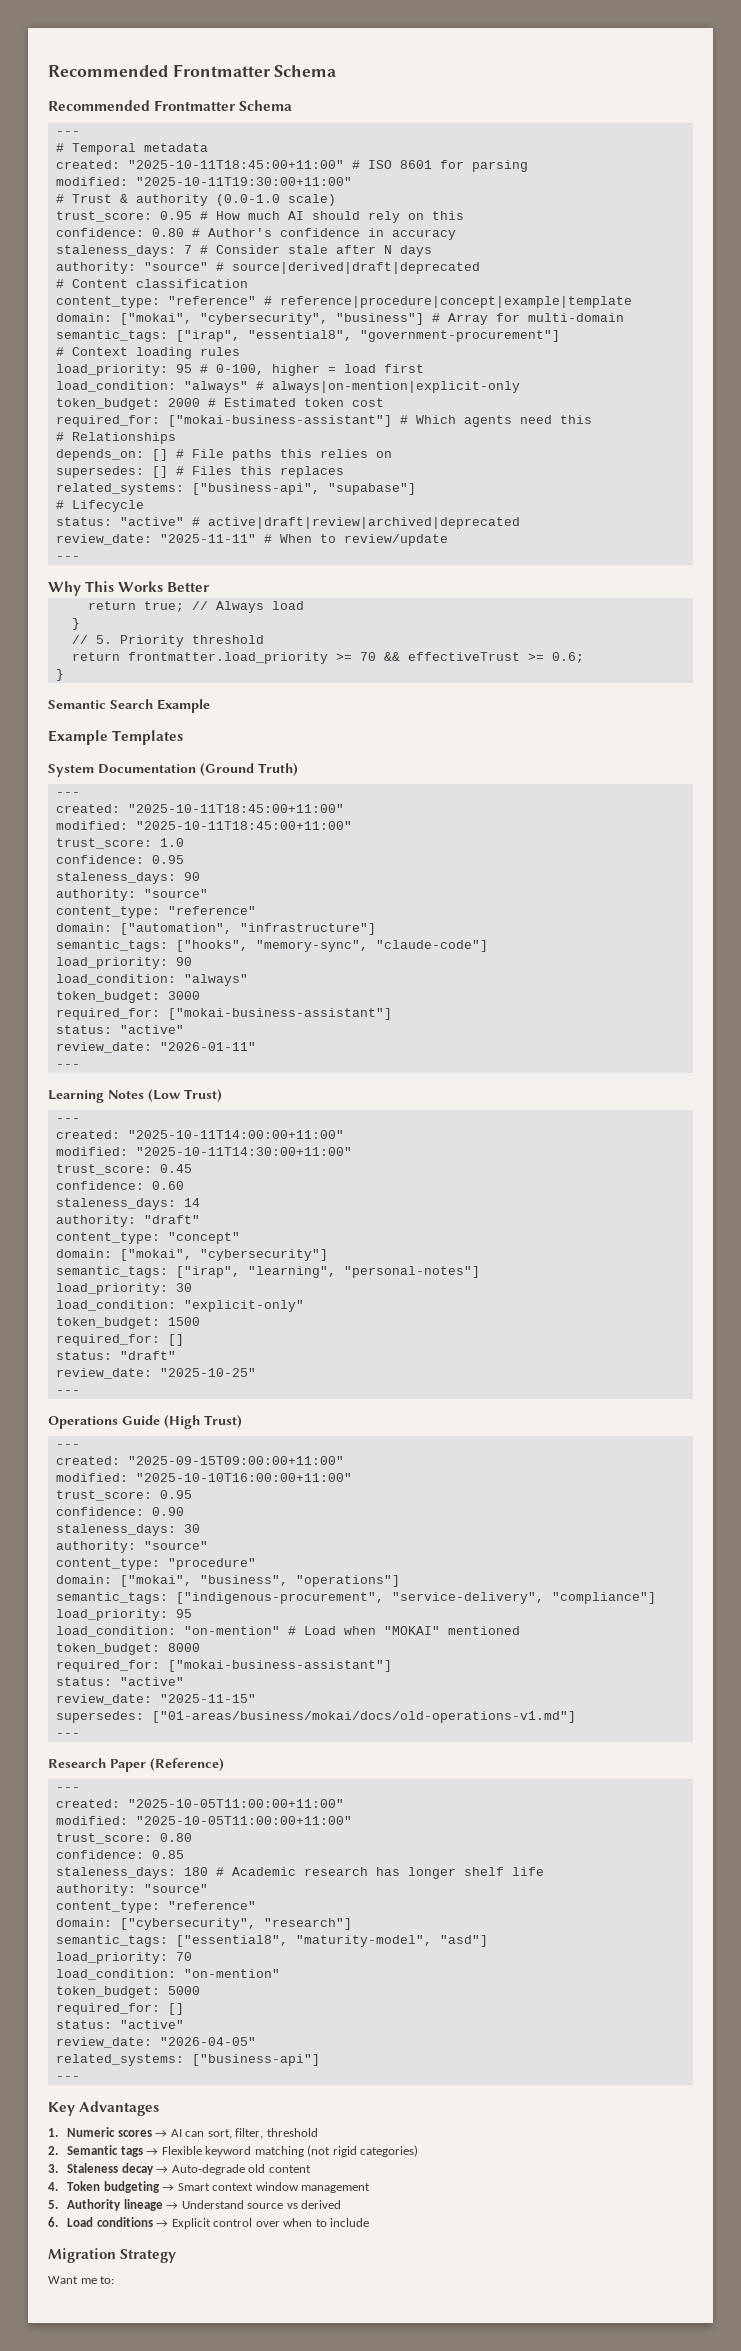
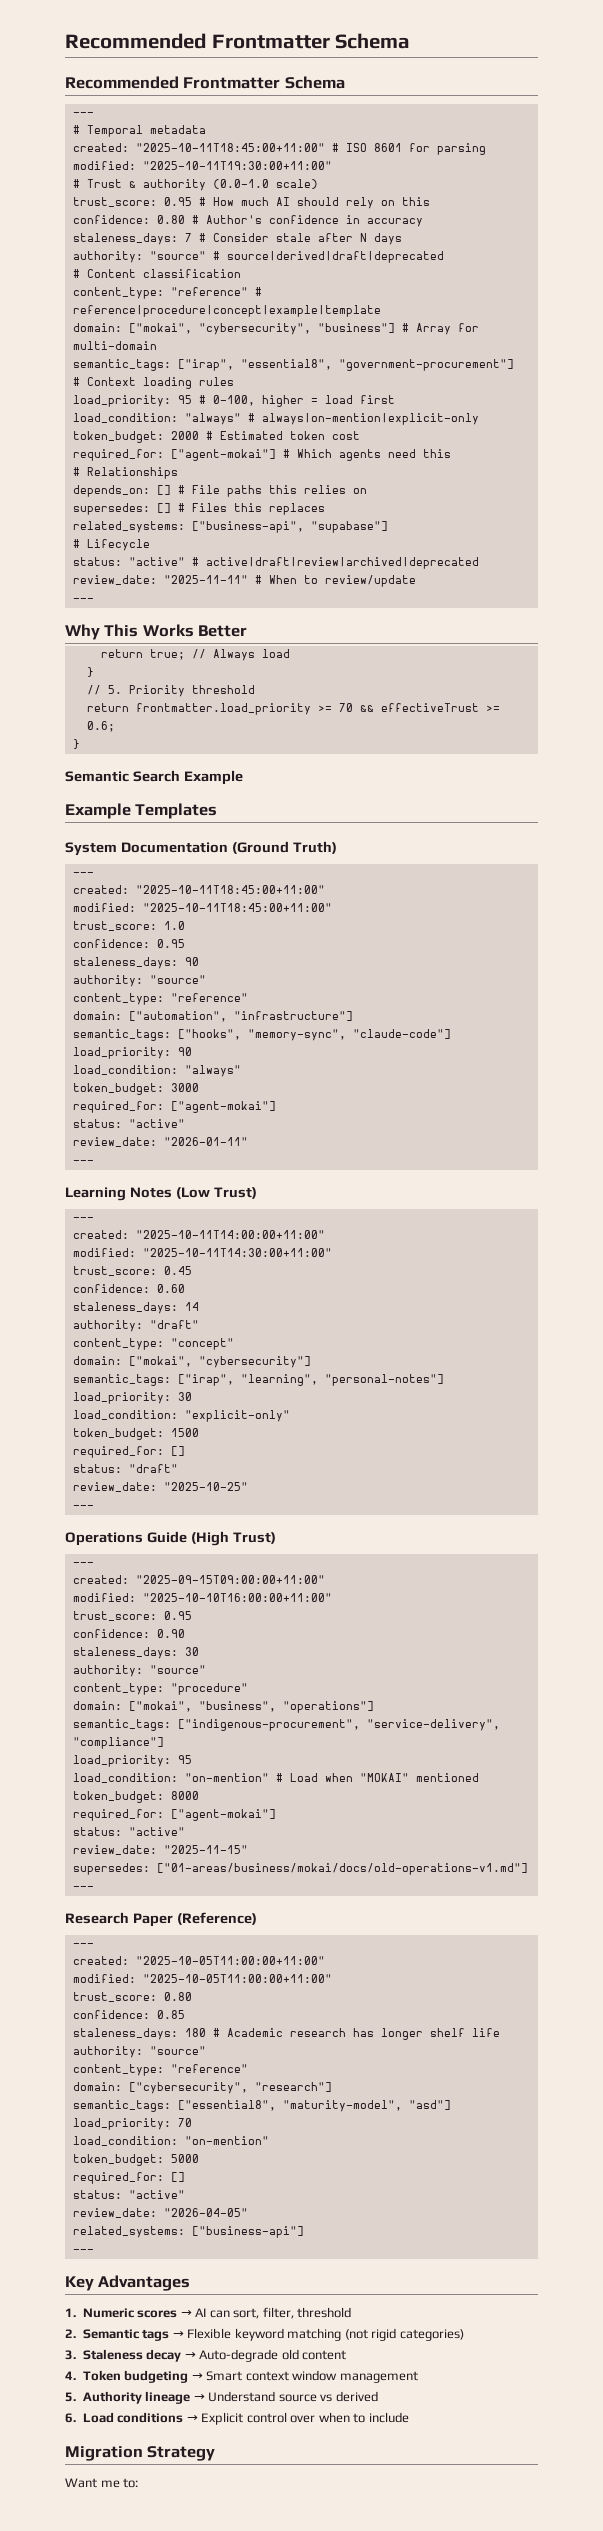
- required_for: ["mokai-business-assistant"] # Which agents need this
+ required_for: ["agent-mokai"] # Which agents need this
  token_budget: 3000
- required_for: ["mokai-business-assistant"]
+ required_for: ["agent-mokai"]
  token_budget: 8000
- required_for: ["mokai-business-assistant"]
+ required_for: ["agent-mokai"]

